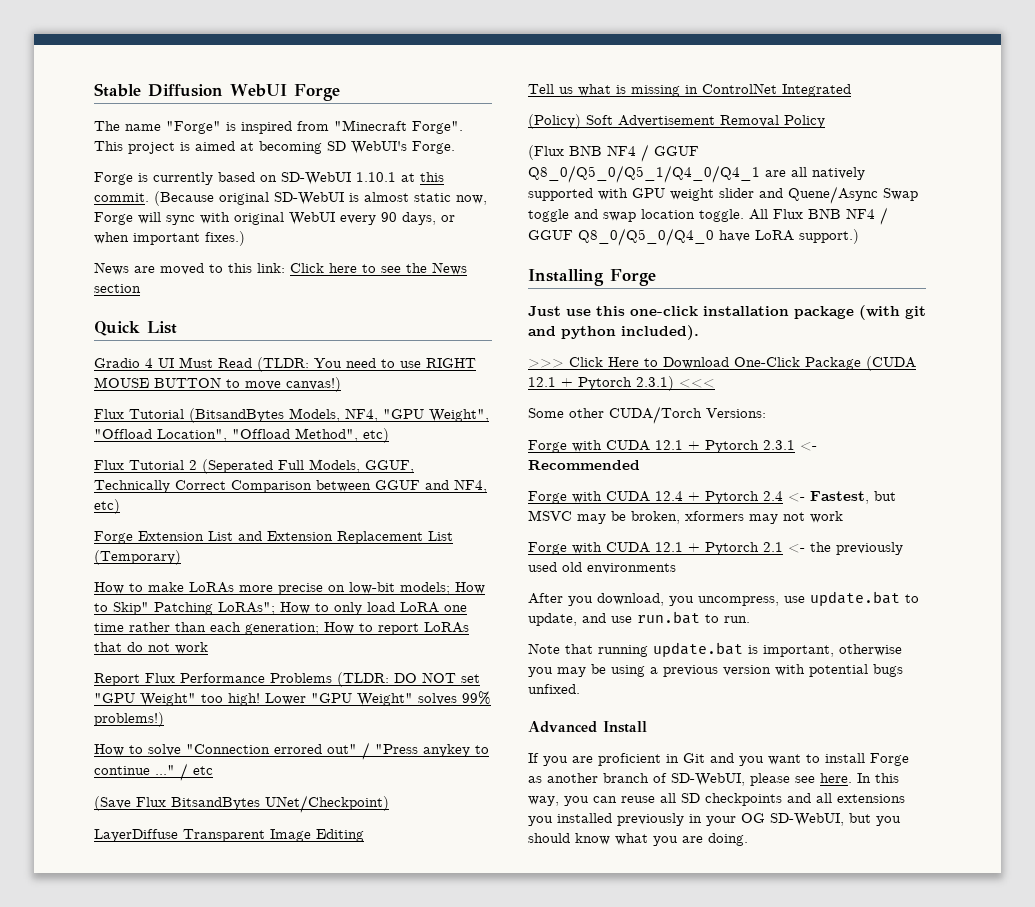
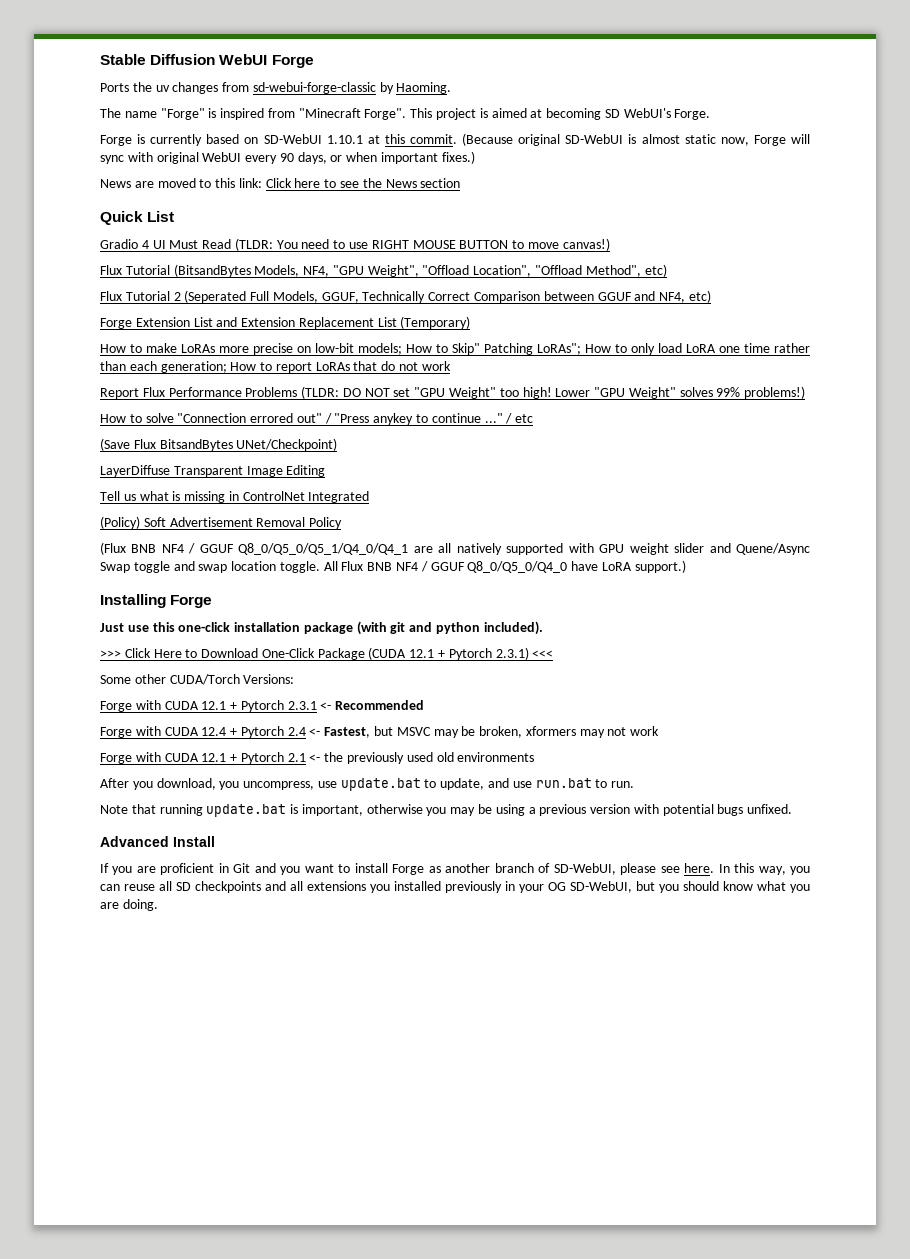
+ Ports the uv changes from sd-webui-forge-classic by Haoming.

